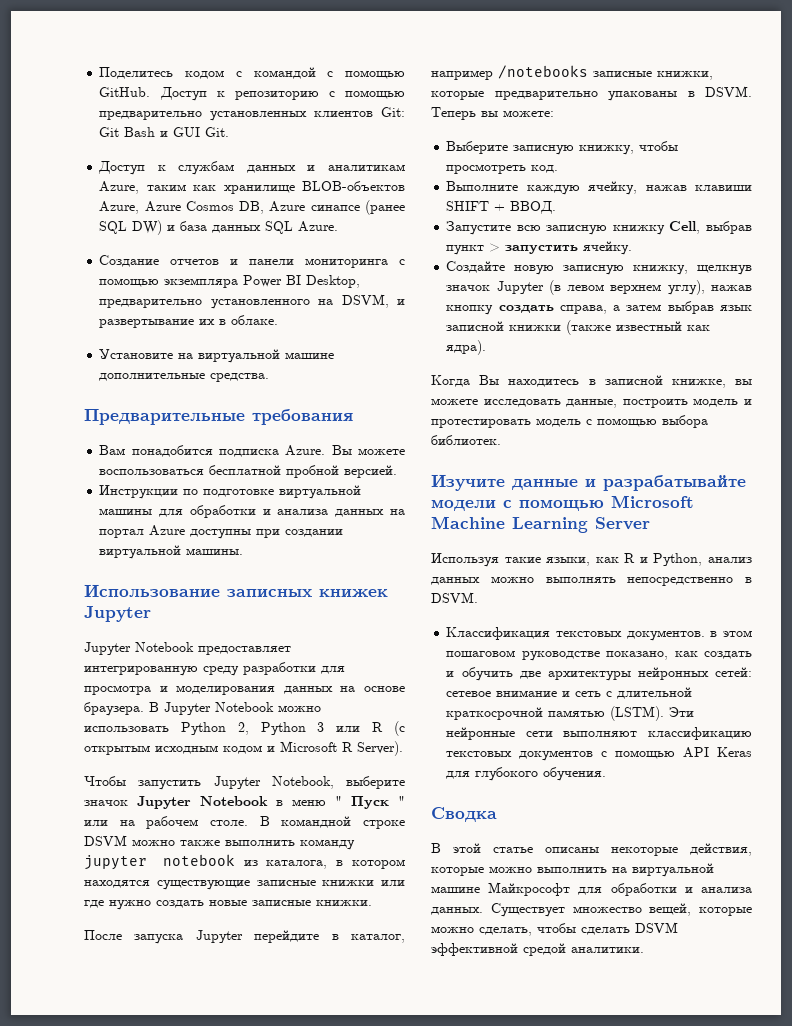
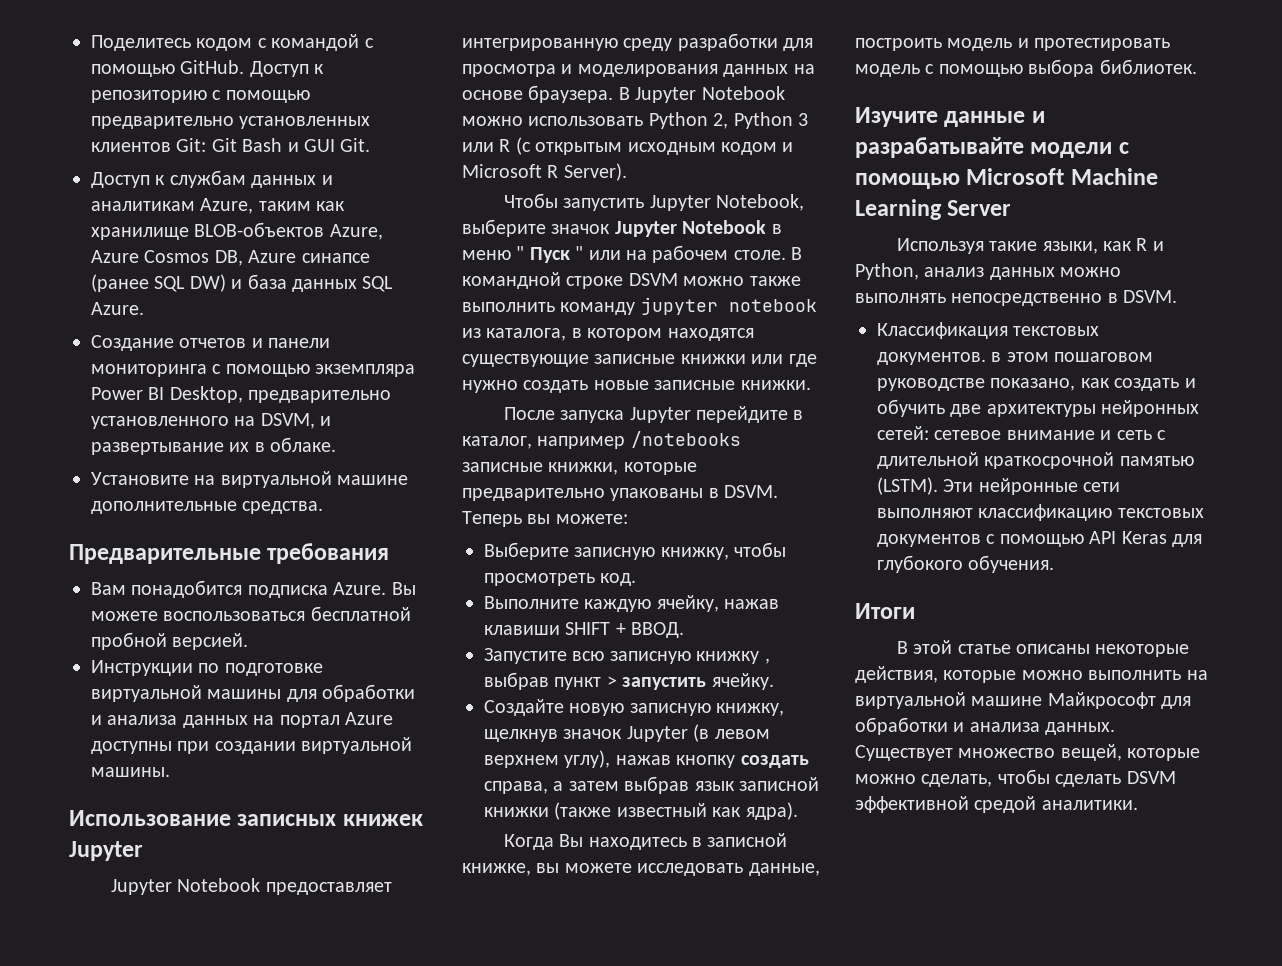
- Запустите всю записную книжку Cell, выбрав пункт > запустить ячейку.
+ Запустите всю записную книжку , выбрав пункт > запустить ячейку.
- Сводка
+ Итоги

